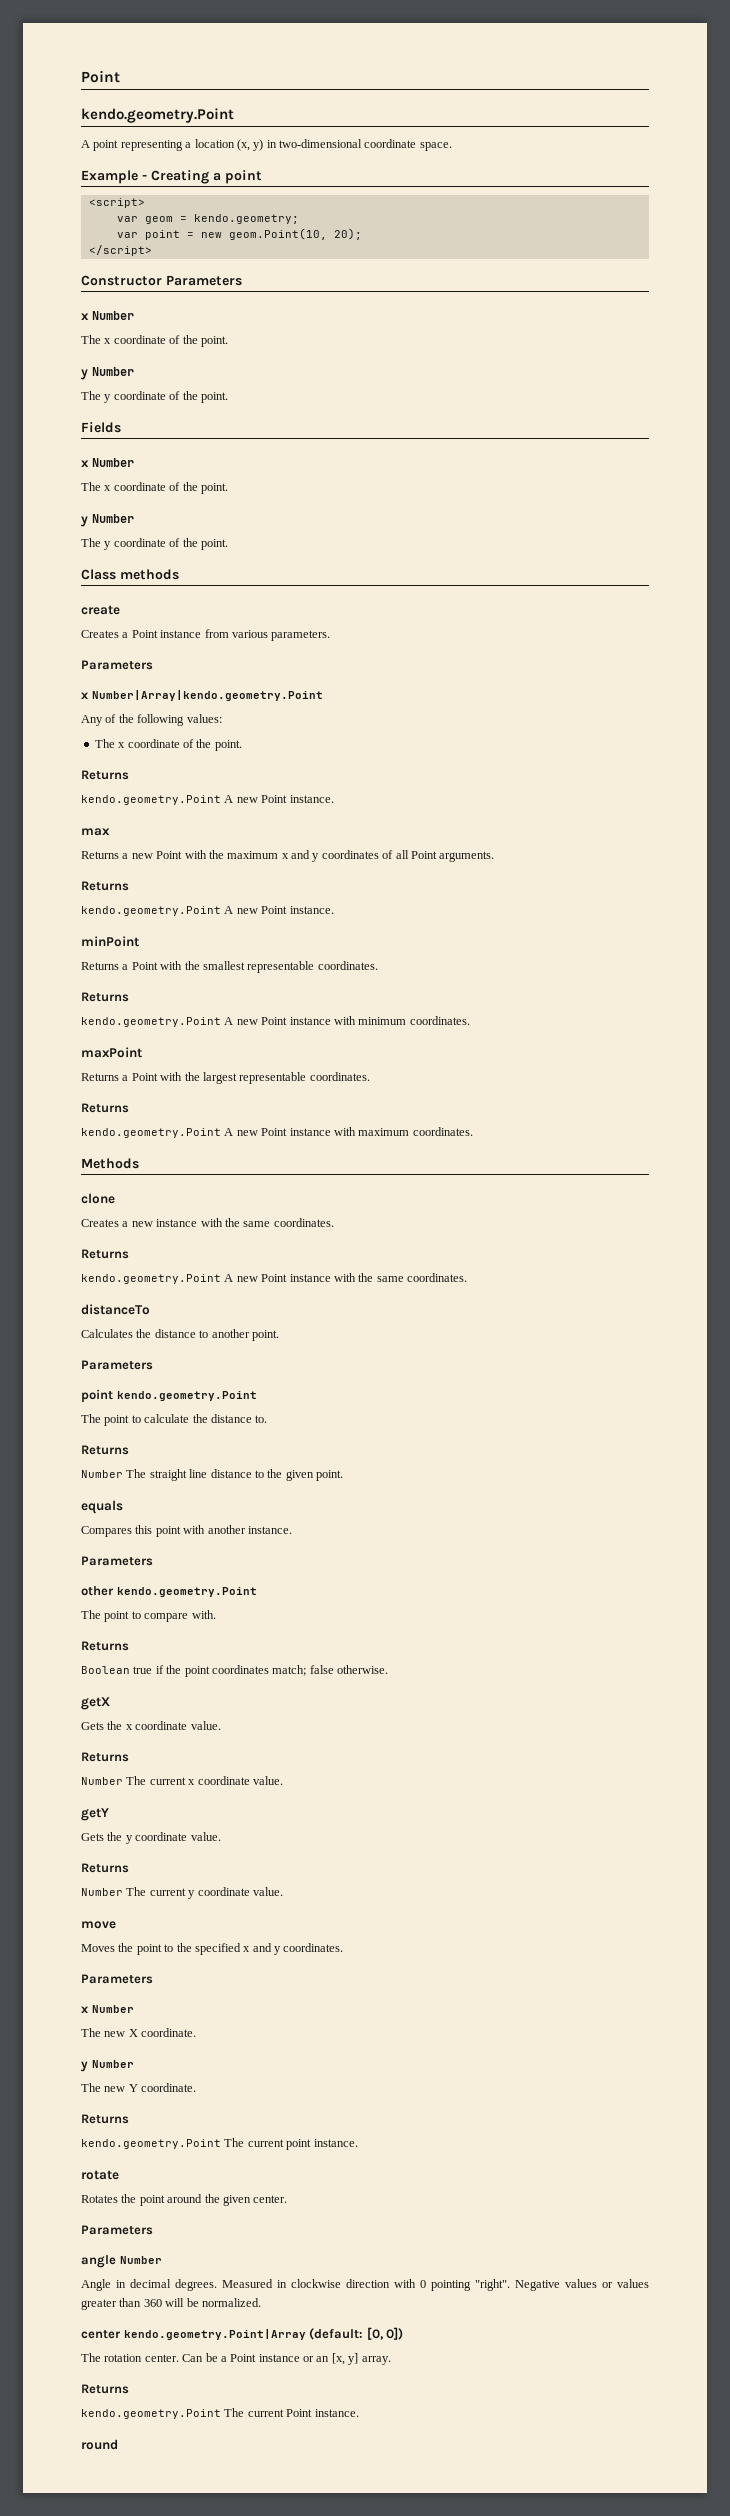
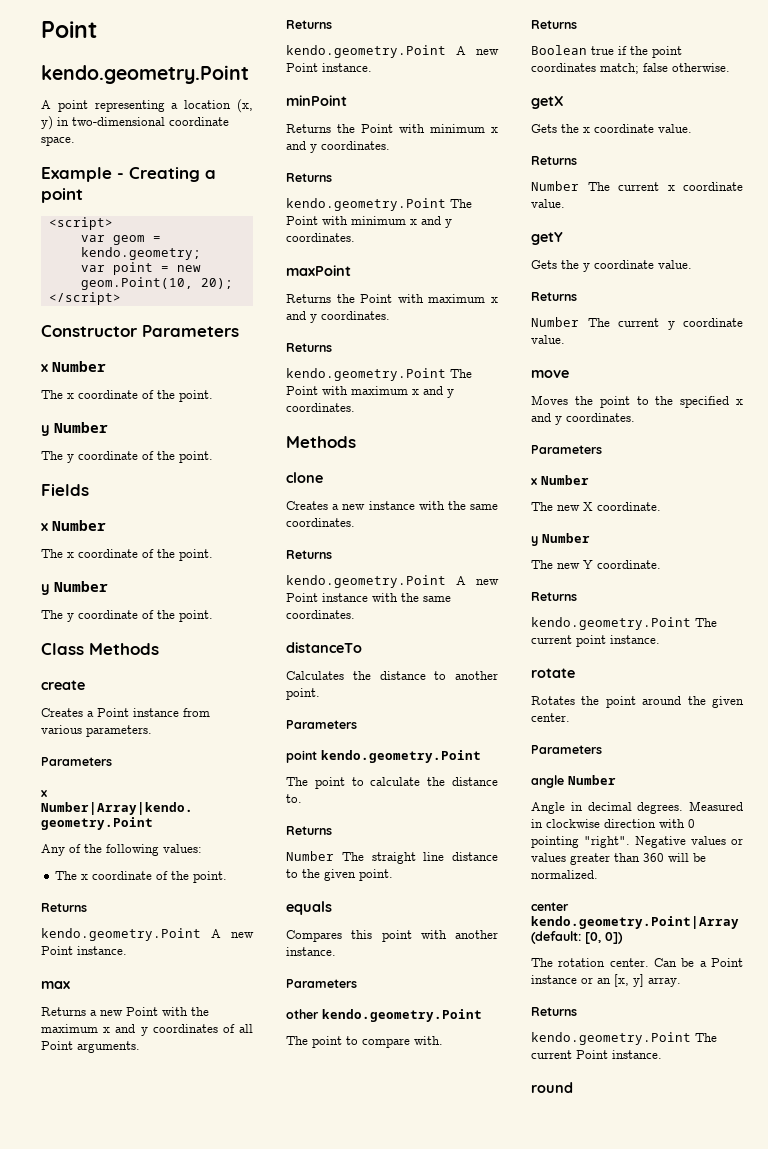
- Class methods
+ Class Methods
- Returns a Point with the smallest representable coordinates.
+ Returns the Point with minimum x and y coordinates.
  Returns
- kendo.geometry.Point A new Point instance with minimum coordinates.
+ kendo.geometry.Point The Point with minimum x and y coordinates.
- Returns a Point with the largest representable coordinates.
+ Returns the Point with maximum x and y coordinates.
  Returns
- kendo.geometry.Point A new Point instance with maximum coordinates.
+ kendo.geometry.Point The Point with maximum x and y coordinates.

